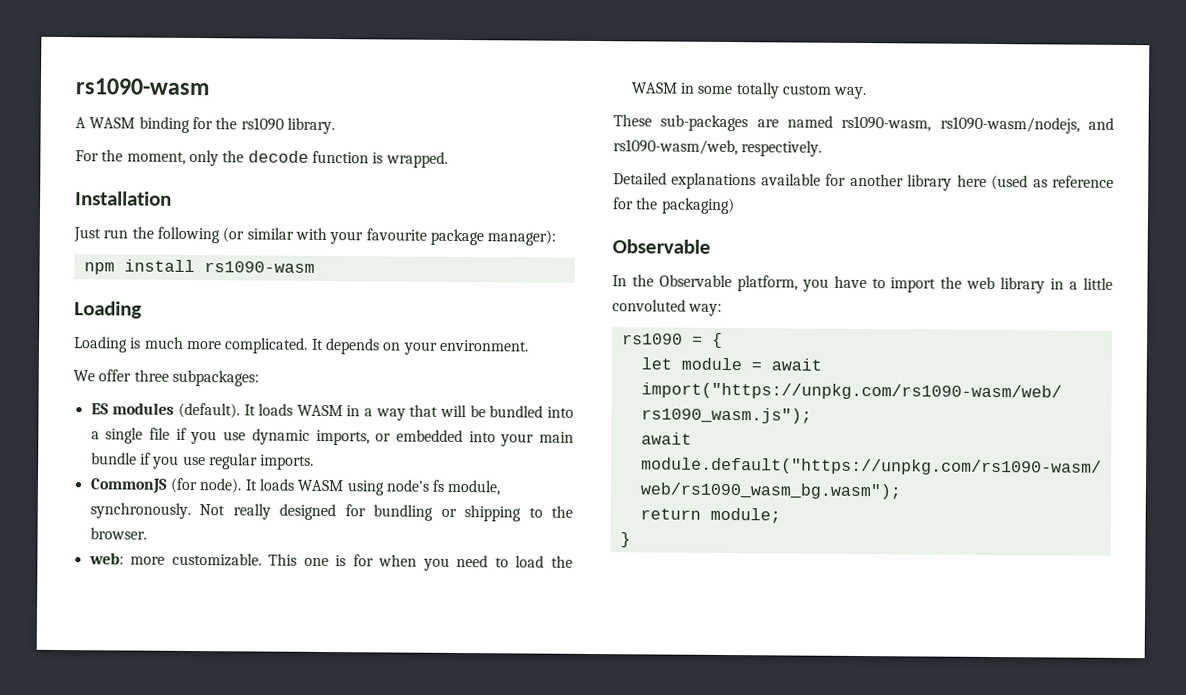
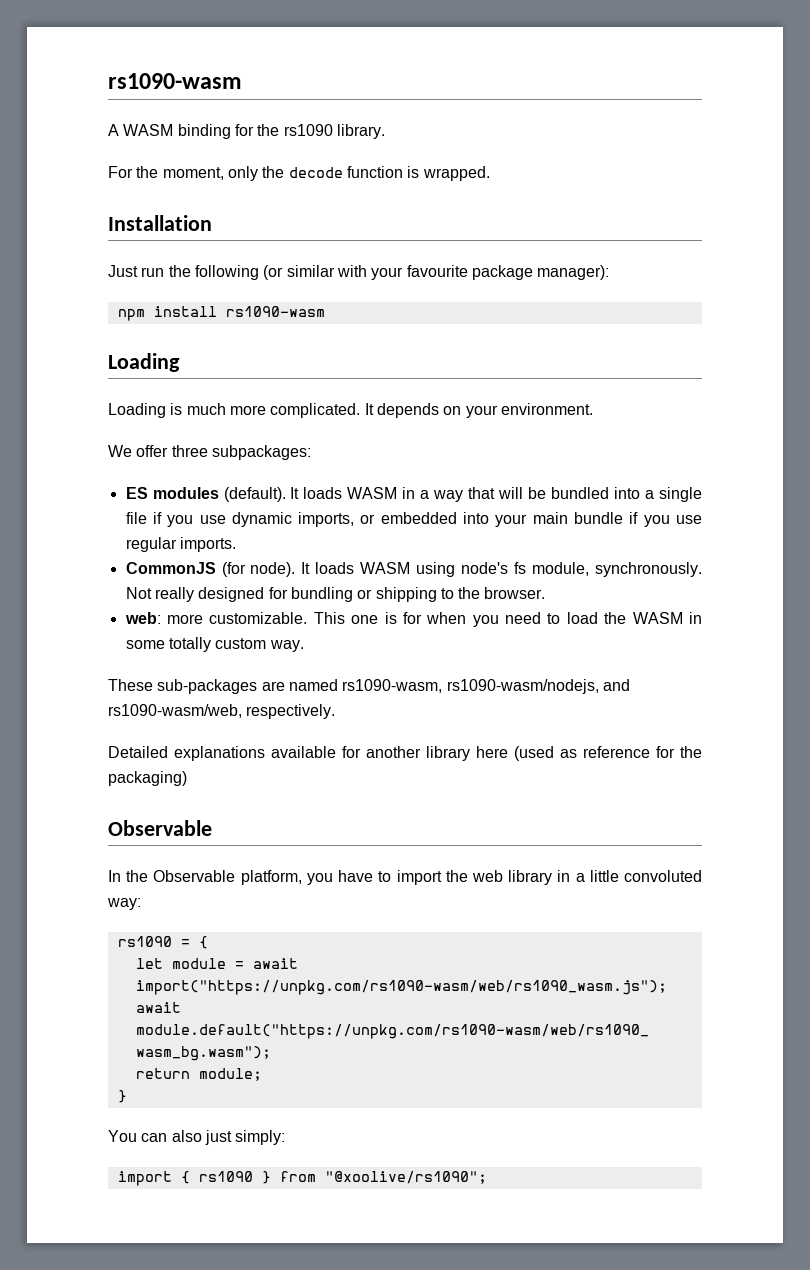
+ You can also just simply:
+ import { rs1090 } from "@xoolive/rs1090";

